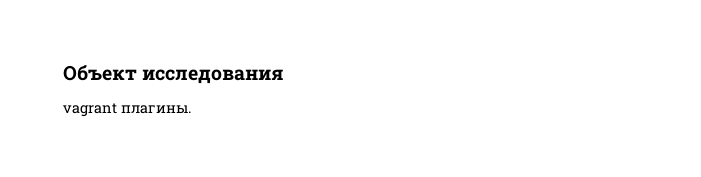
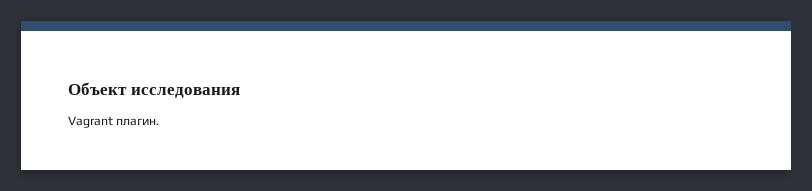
- vagrant плагины.
+ Vagrant плагин.

